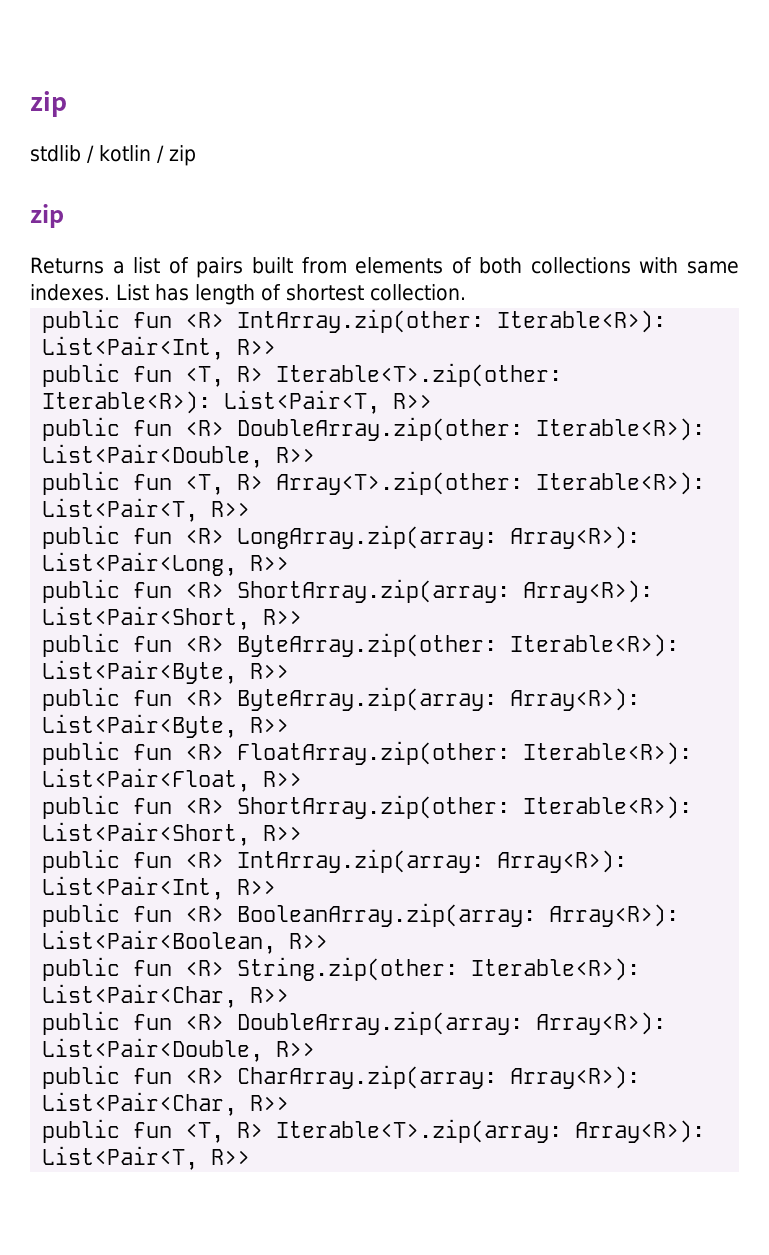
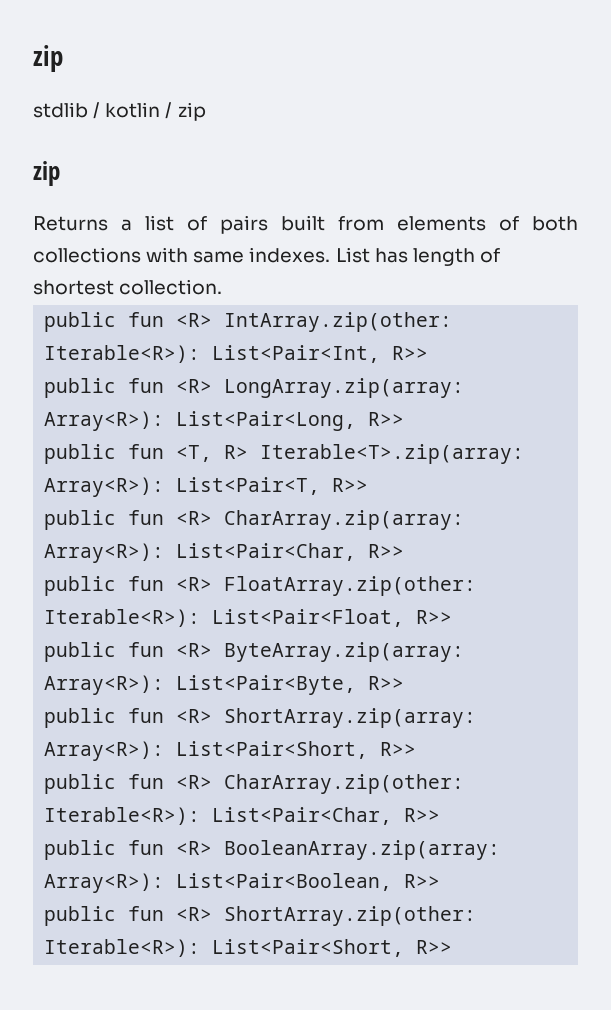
- public fun <T, R> Iterable<T>.zip(other: Iterable<R>): List<Pair<T, R>>
- public fun <R> DoubleArray.zip(other: Iterable<R>): List<Pair<Double, R>>
- public fun <T, R> Array<T>.zip(other: Iterable<R>): List<Pair<T, R>>
  public fun <R> LongArray.zip(array: Array<R>): List<Pair<Long, R>>
+ public fun <T, R> Iterable<T>.zip(array: Array<R>): List<Pair<T, R>>
+ public fun <R> CharArray.zip(array: Array<R>): List<Pair<Char, R>>
+ public fun <R> FloatArray.zip(other: Iterable<R>): List<Pair<Float, R>>
+ public fun <R> ByteArray.zip(array: Array<R>): List<Pair<Byte, R>>
- public fun <R> ByteArray.zip(other: Iterable<R>): List<Pair<Byte, R>>
- public fun <R> ByteArray.zip(array: Array<R>): List<Pair<Byte, R>>
- public fun <R> FloatArray.zip(other: Iterable<R>): List<Pair<Float, R>>
- public fun <R> ShortArray.zip(other: Iterable<R>): List<Pair<Short, R>>
- public fun <R> IntArray.zip(array: Array<R>): List<Pair<Int, R>>
+ public fun <R> CharArray.zip(other: Iterable<R>): List<Pair<Char, R>>
- public fun <R> String.zip(other: Iterable<R>): List<Pair<Char, R>>
- public fun <R> DoubleArray.zip(array: Array<R>): List<Pair<Double, R>>
- public fun <R> CharArray.zip(array: Array<R>): List<Pair<Char, R>>
- public fun <T, R> Iterable<T>.zip(array: Array<R>): List<Pair<T, R>>
+ public fun <R> ShortArray.zip(other: Iterable<R>): List<Pair<Short, R>>

